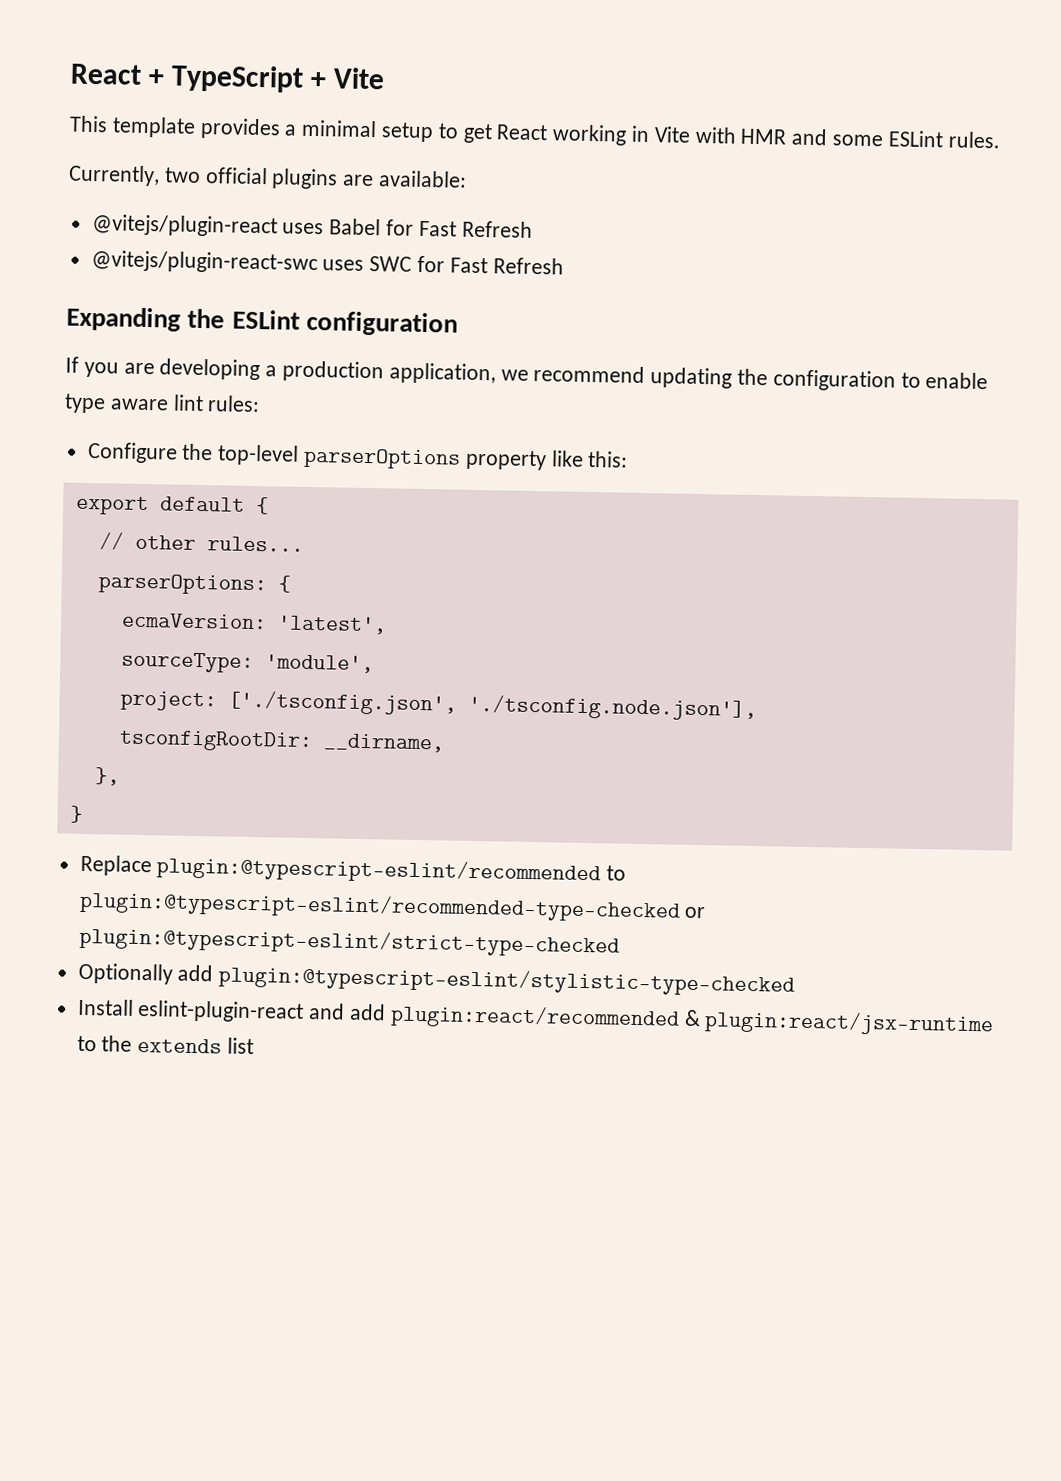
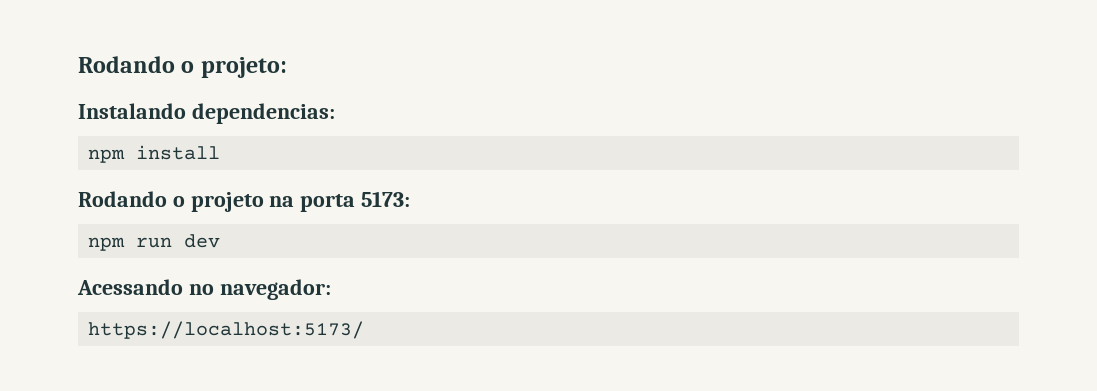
- React + TypeScript + Vite
- This template provides a minimal setup to get React working in Vite with HMR and some ESLint rules.
- Currently, two official plugins are available:
- @vitejs/plugin-react uses Babel for Fast Refresh
- @vitejs/plugin-react-swc uses SWC for Fast Refresh
- Expanding the ESLint configuration
- If you are developing a production application, we recommend updating the configuration to enable type aware lint rules:
- Configure the top-level parserOptions property like this:
- export default {
- // other rules...
- parserOptions: {
- ecmaVersion: 'latest',
- sourceType: 'module',
- project: ['./tsconfig.json', './tsconfig.node.json'],
- tsconfigRootDir: __dirname,
- },
- }
- Replace plugin:@typescript-eslint/recommended to plugin:@typescript-eslint/recommended-type-checked or plugin:@typescript-eslint/strict-type-checked
- Optionally add plugin:@typescript-eslint/stylistic-type-checked
- Install eslint-plugin-react and add plugin:react/recommended & plugin:react/jsx-runtime to the extends list
+ Rodando o projeto:
+ Instalando dependencias:
+ npm install
+ Rodando o projeto na porta 5173:
+ npm run dev
+ Acessando no navegador:
+ https://localhost:5173/

